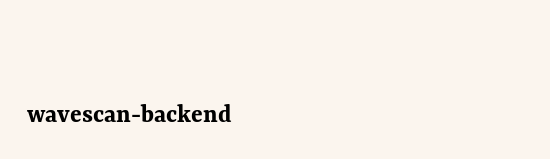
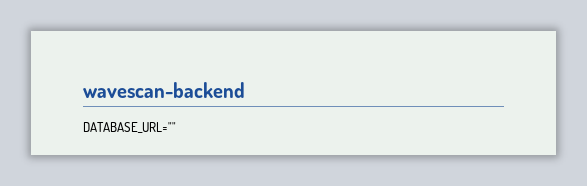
+ DATABASE_URL=""

